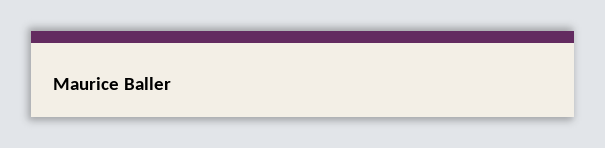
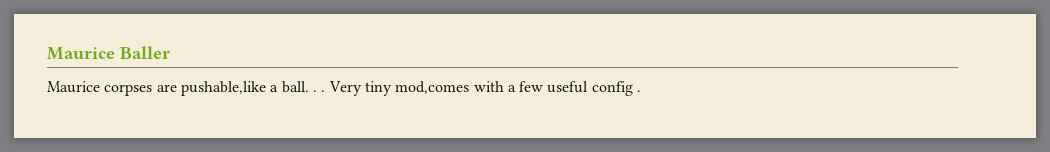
+ Maurice corpses are pushable,like a ball. . . Very tiny mod,comes with a few useful config .

